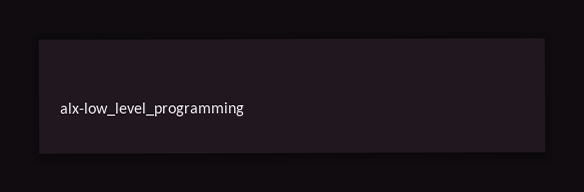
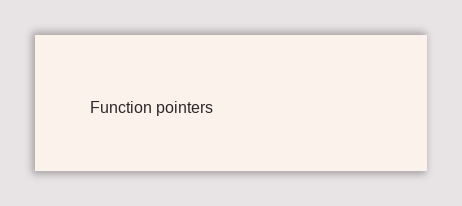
- alx-low_level_programming
+ Function pointers

